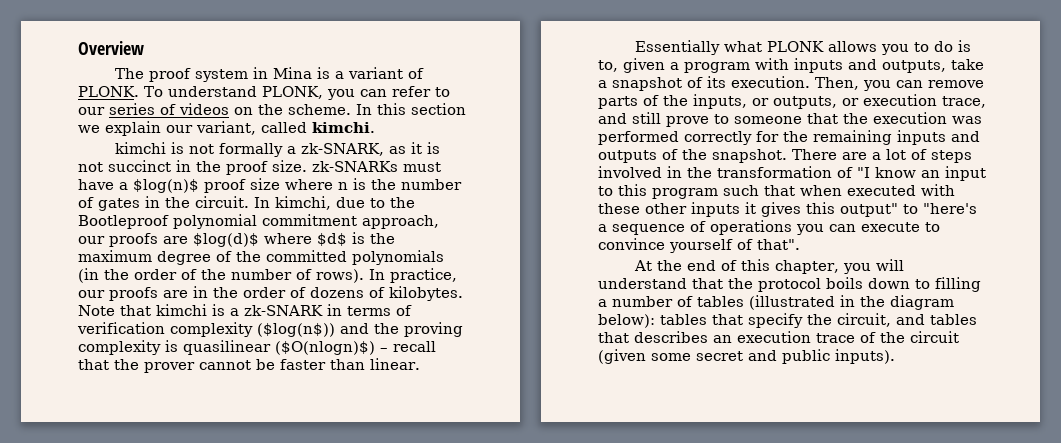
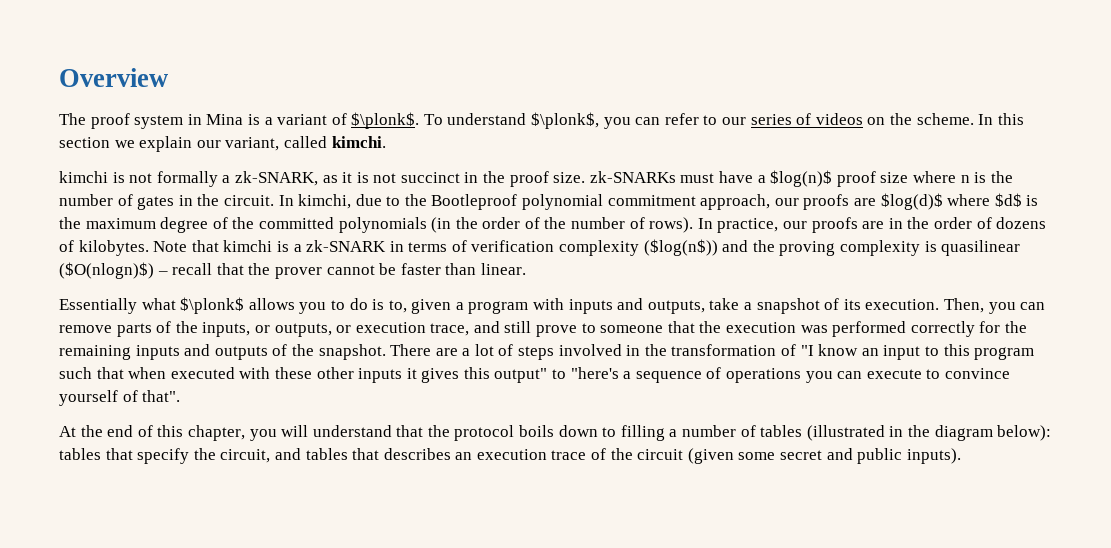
- The proof system in Mina is a variant of PLONK.
+ The proof system in Mina is a variant of $\plonk$.
- To understand PLONK, you can refer to our series of videos on the scheme.
+ To understand $\plonk$, you can refer to our series of videos on the scheme.
- Essentially what PLONK allows you to do is to, given a program with inputs and outputs, take a snapshot of its execution.
+ Essentially what $\plonk$ allows you to do is to, given a program with inputs and outputs, take a snapshot of its execution.

